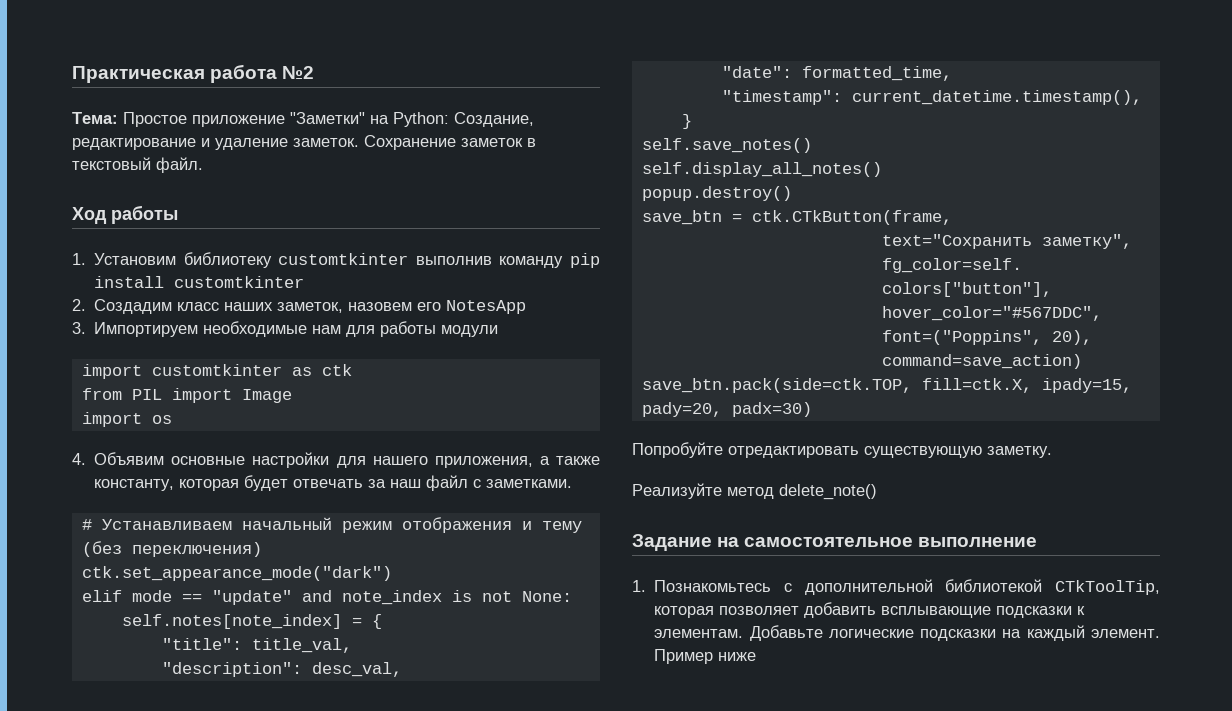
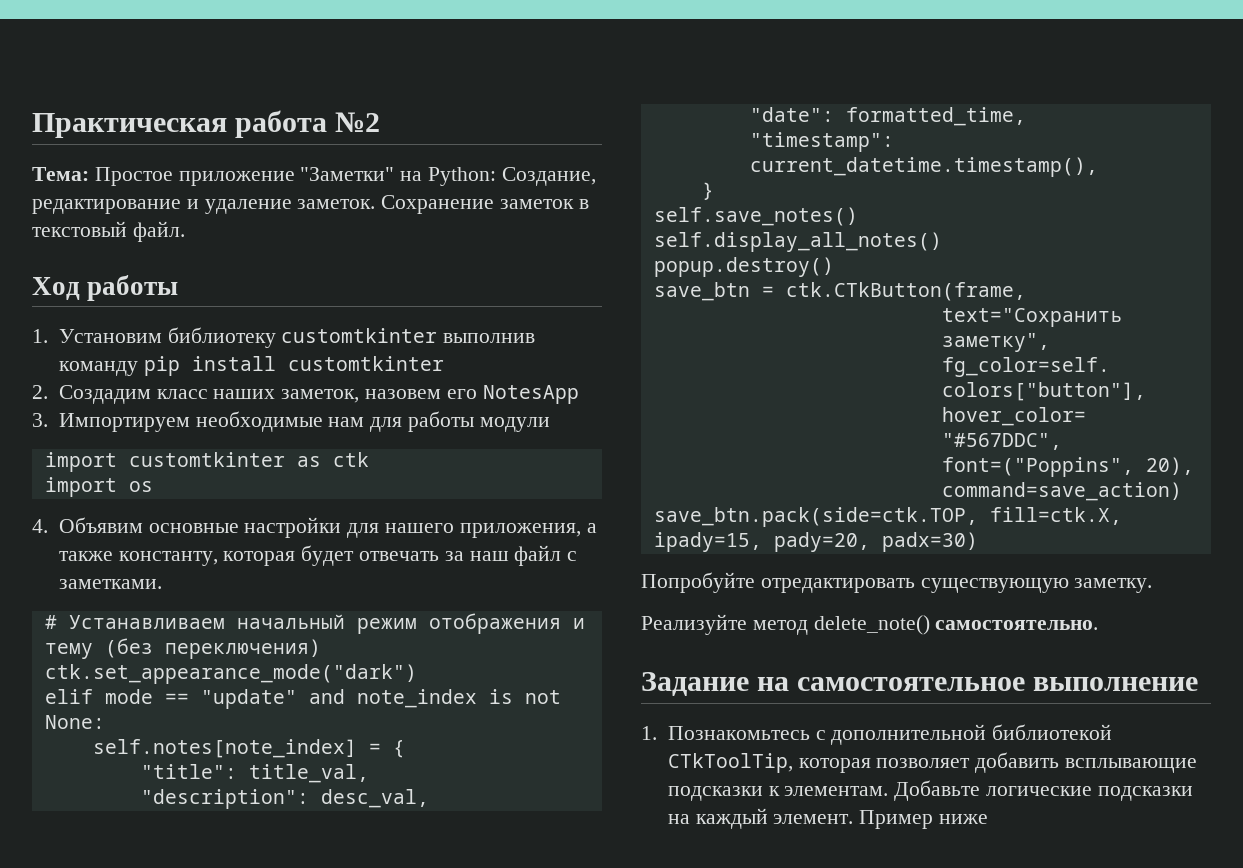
- from PIL import Image
- Реализуйте метод delete_note()
+ Реализуйте метод delete_note() самостоятельно.

